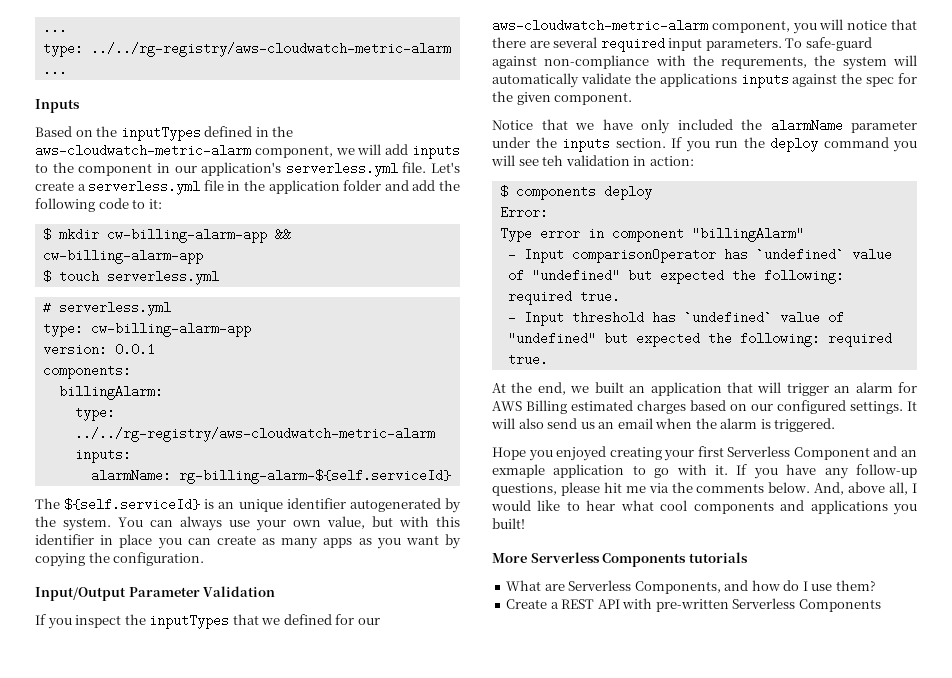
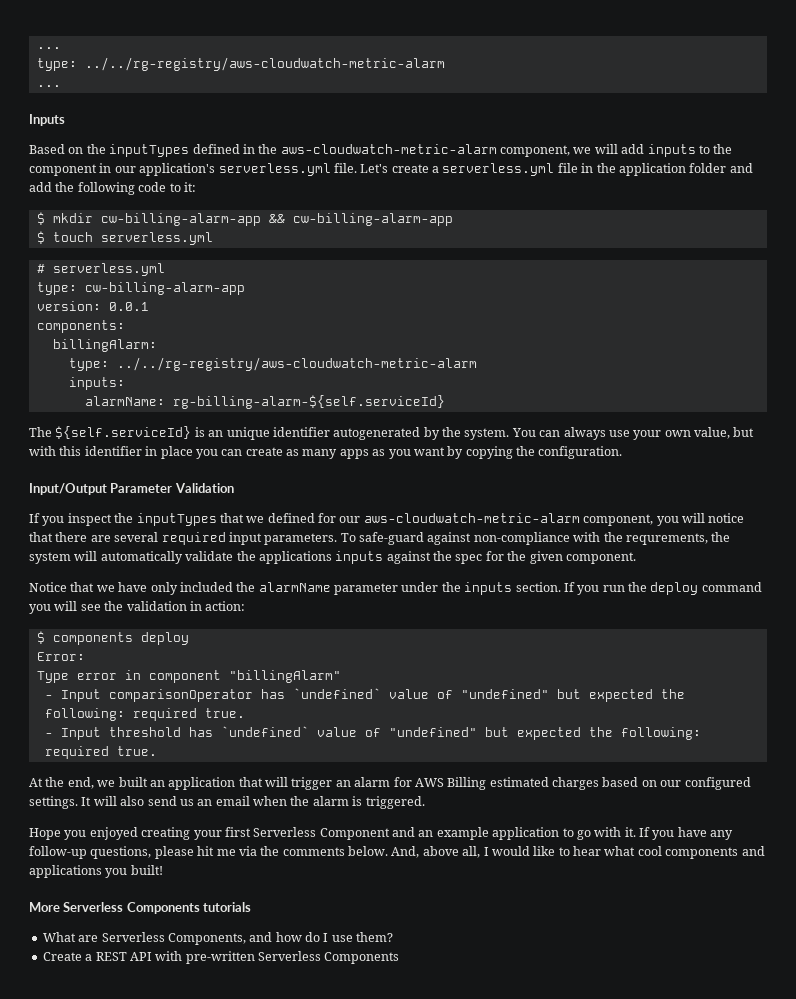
- If you run the deploy command you will see teh validation in action:
+ If you run the deploy command you will see the validation in action:
- Hope you enjoyed creating your first Serverless Component and an exmaple application to go with it.
+ Hope you enjoyed creating your first Serverless Component and an example application to go with it.

